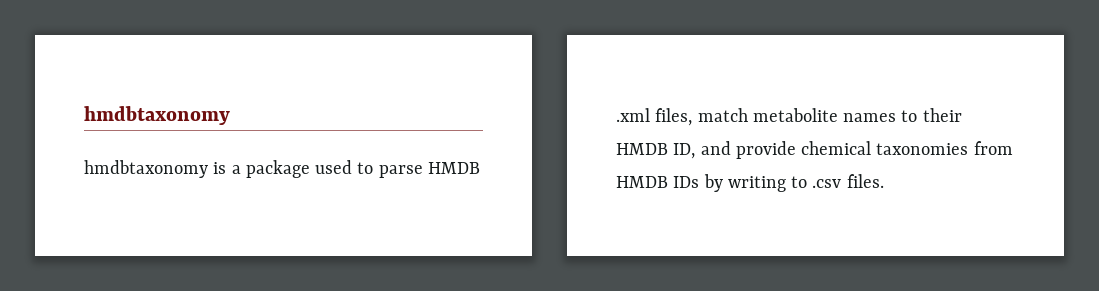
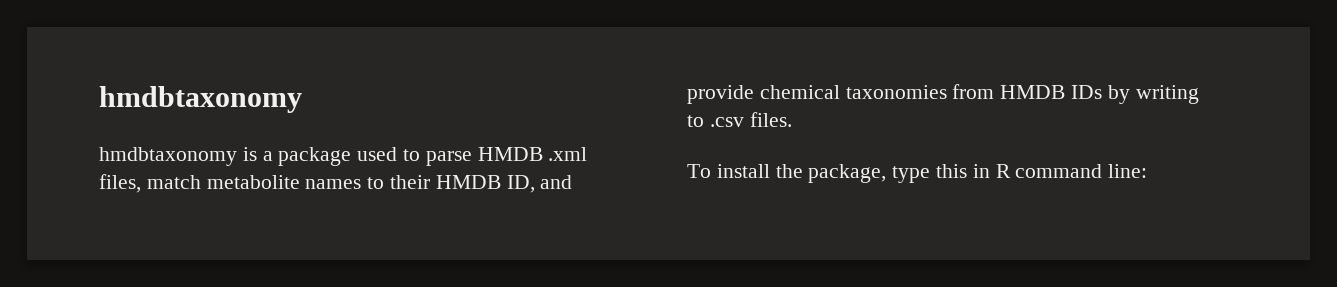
+ To install the package, type this in R command line:

